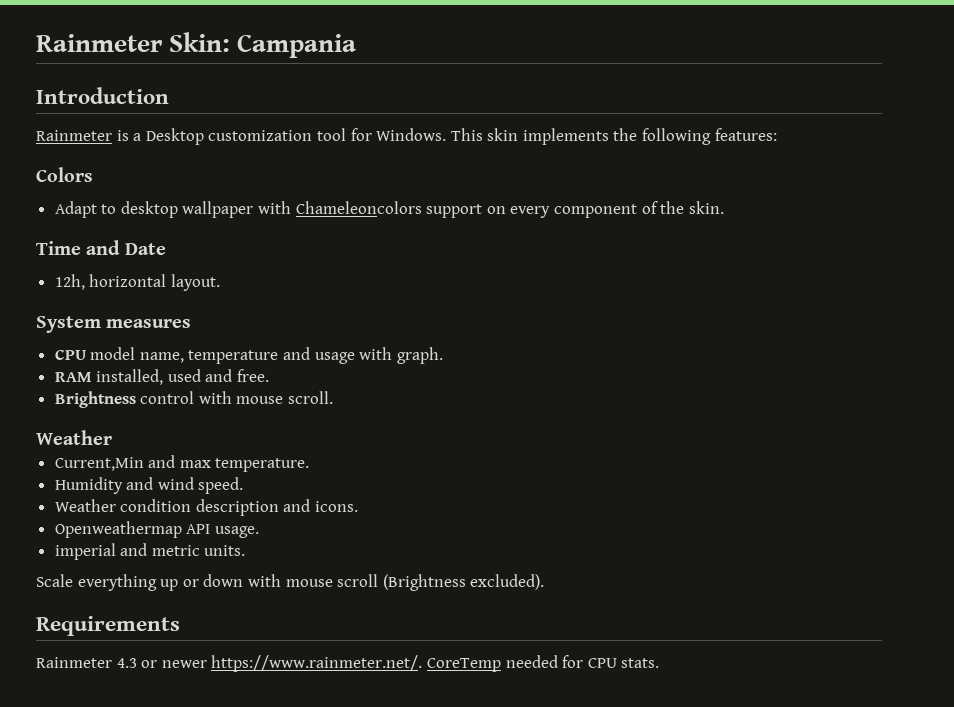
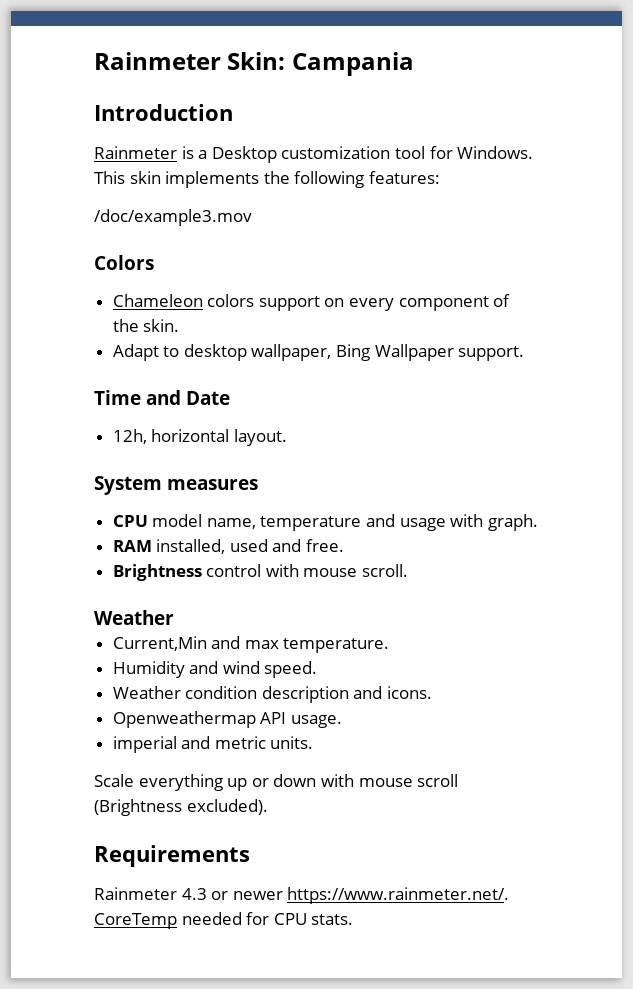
+ /doc/example3.mov
- Adapt to desktop wallpaper with Chameleoncolors support on every component of the skin.
+ Chameleon colors support on every component of the skin.
+ Adapt to desktop wallpaper, Bing Wallpaper support.

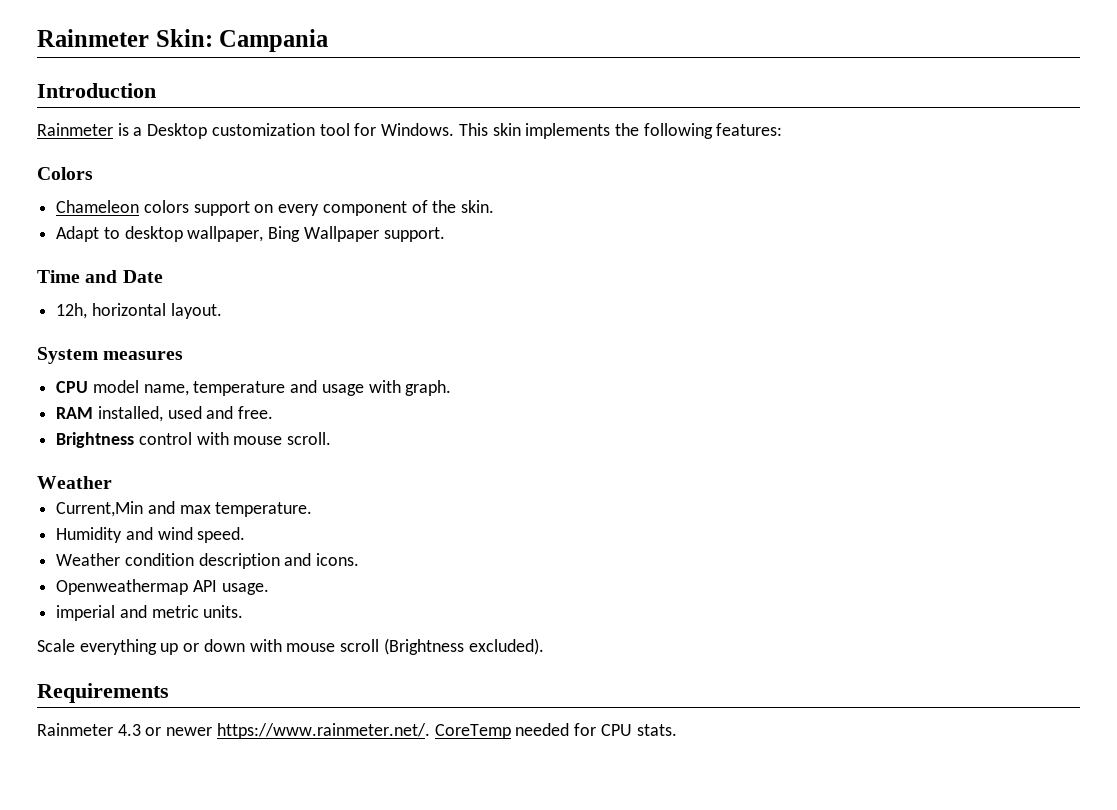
- /doc/example3.mov

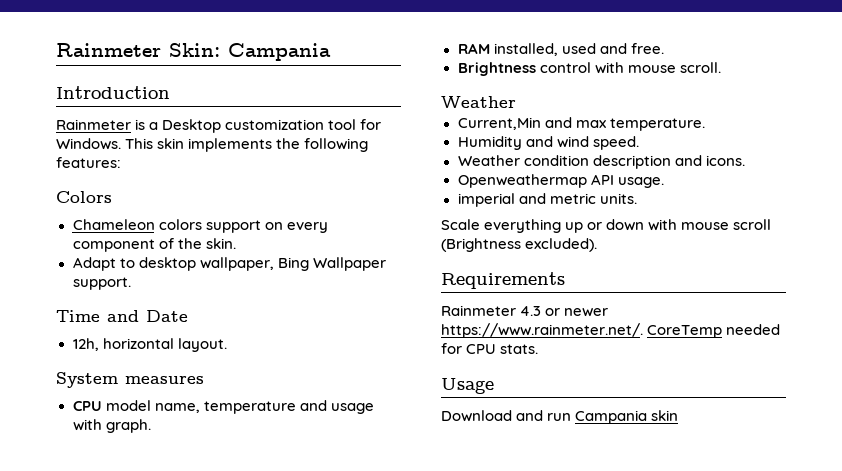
+ Usage
+ Download and run Campania skin

